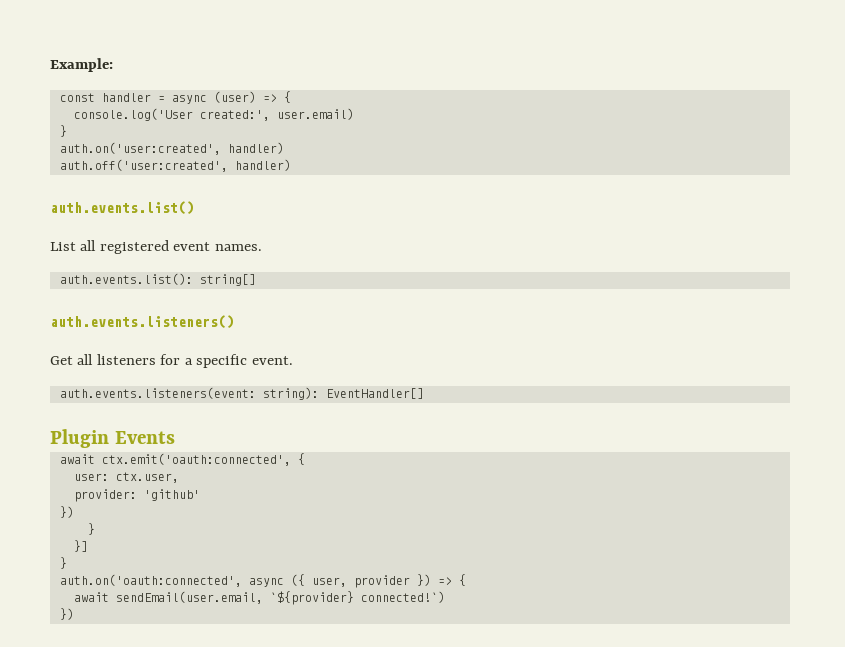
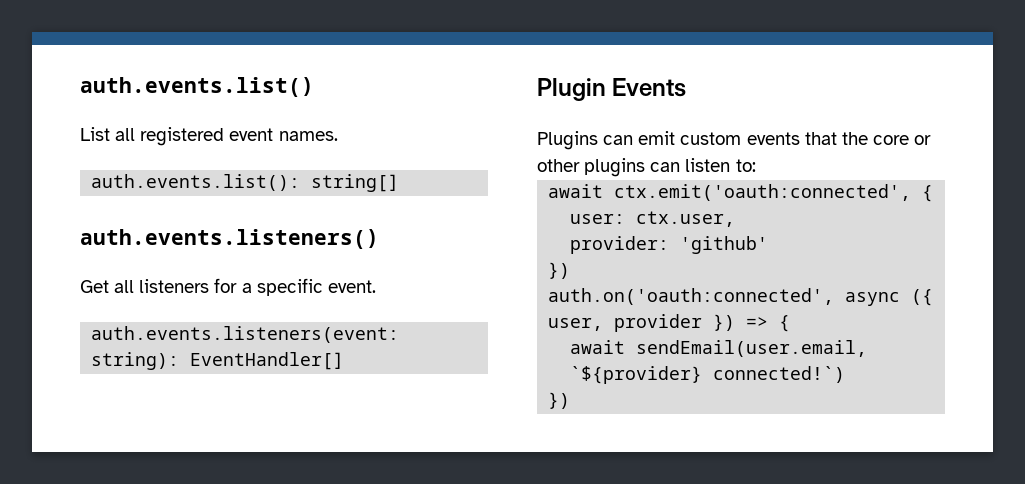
- Example:
- const handler = async (user) => {
- console.log('User created:', user.email)
- }
- auth.on('user:created', handler)
- auth.off('user:created', handler)
+ Plugins can emit custom events that the core or other plugins can listen to:
  provider: 'github'
  })
- }
- }]
- }

